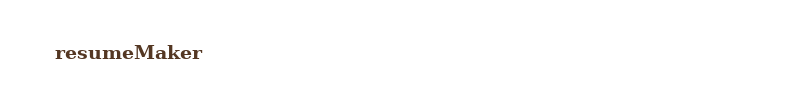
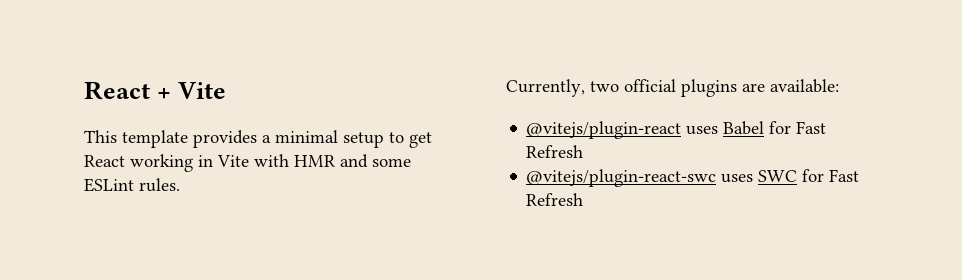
- resumeMaker
+ React + Vite
+ This template provides a minimal setup to get React working in Vite with HMR and some ESLint rules.
+ Currently, two official plugins are available:
+ @vitejs/plugin-react uses Babel for Fast Refresh
+ @vitejs/plugin-react-swc uses SWC for Fast Refresh

